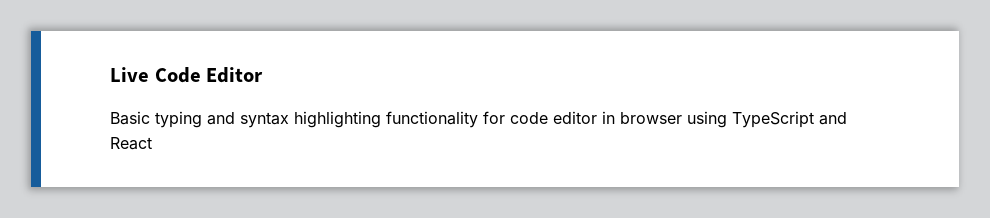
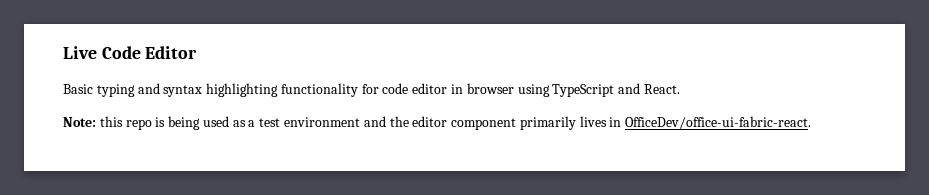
- Basic typing and syntax highlighting functionality for code editor in browser using TypeScript and React
+ Basic typing and syntax highlighting functionality for code editor in browser using TypeScript and React.
+ Note: this repo is being used as a test environment and the editor component primarily lives in OfficeDev/office-ui-fabric-react.

